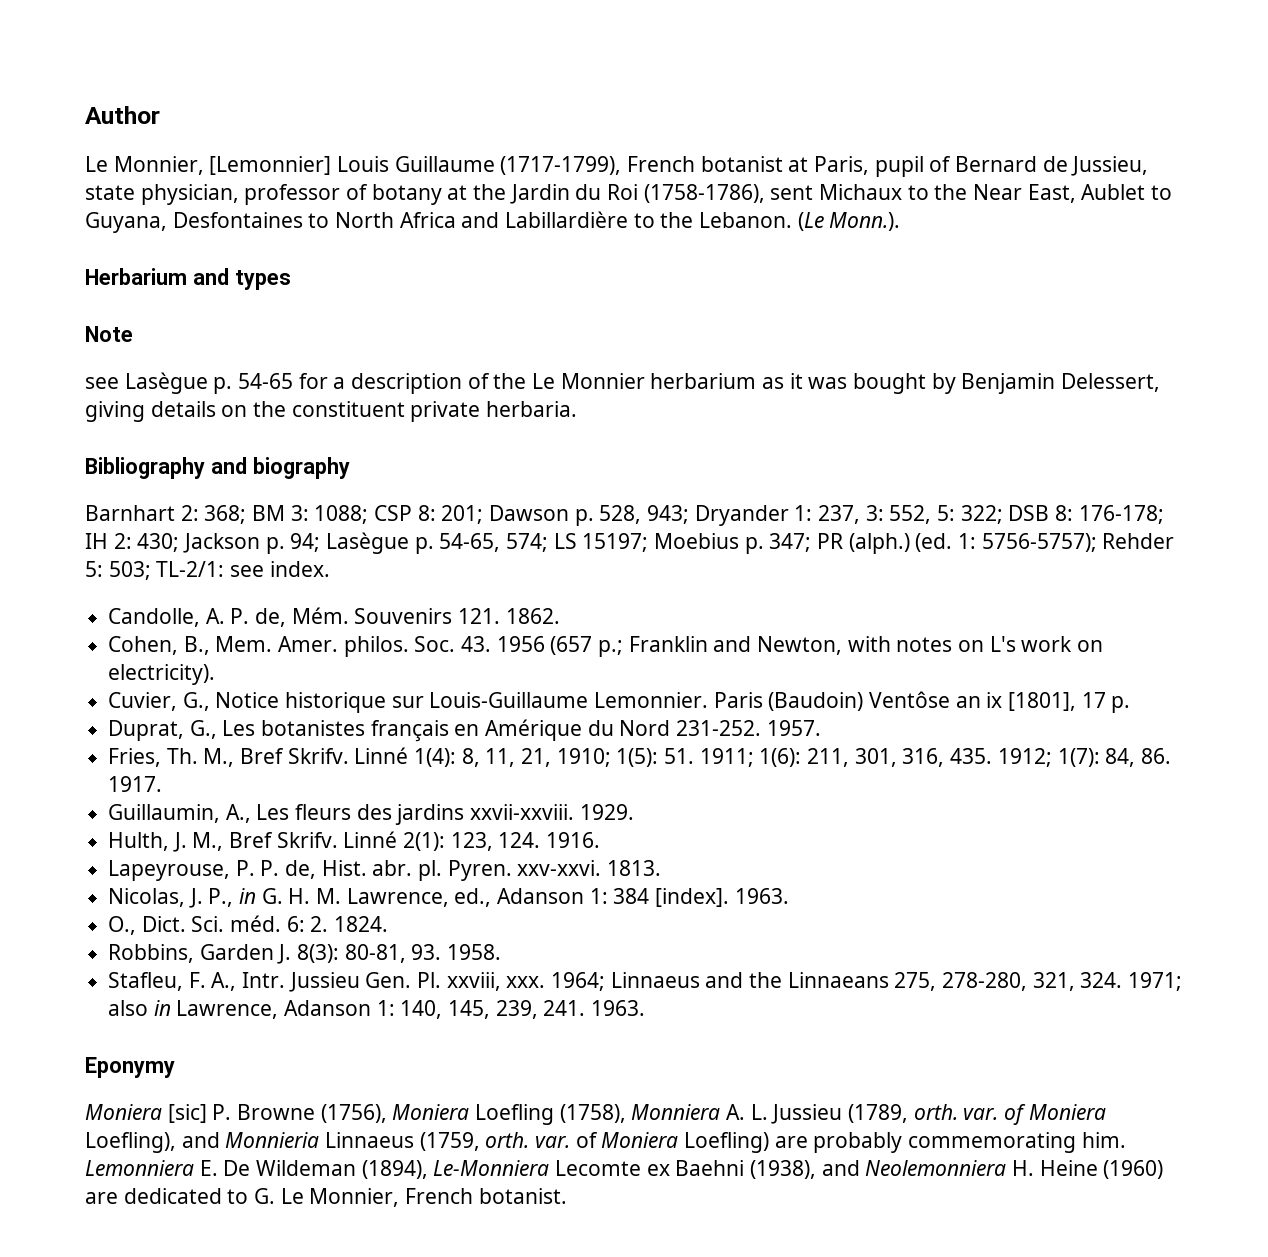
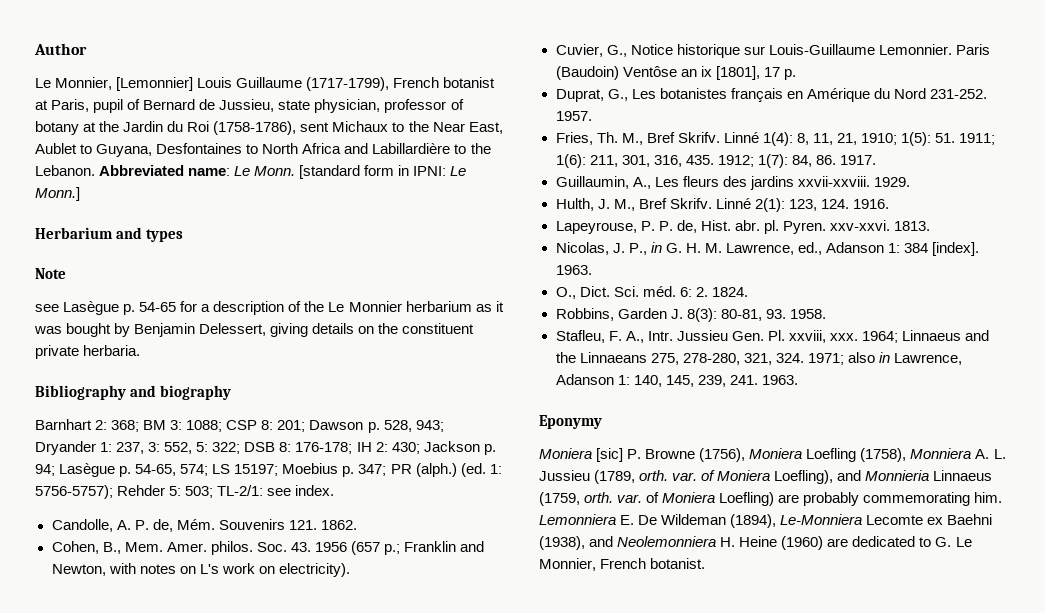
- (Le Monn.).
+ Abbreviated name: Le Monn. [standard form in IPNI: Le Monn.]

